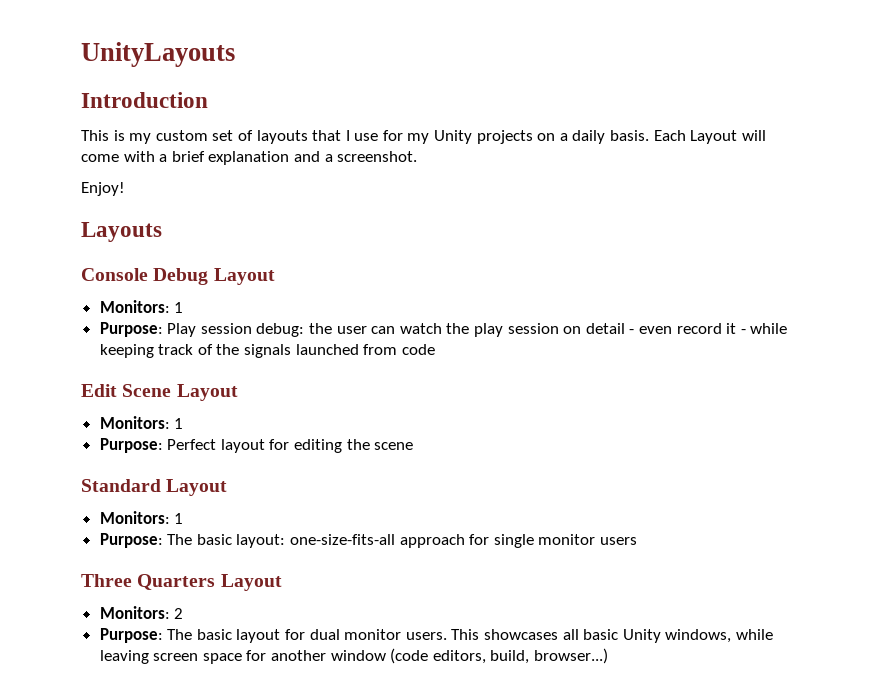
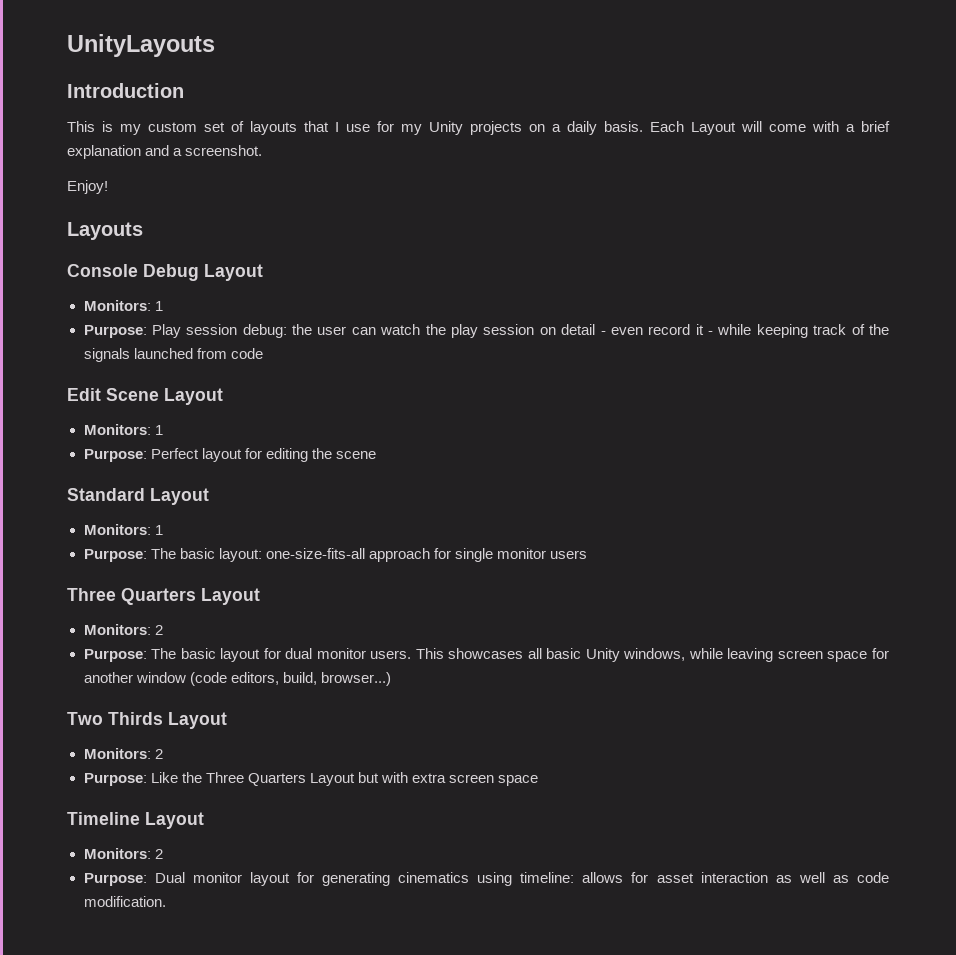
+ Two Thirds Layout
+ Monitors: 2
+ Purpose: Like the Three Quarters Layout but with extra screen space
+ Timeline Layout
+ Monitors: 2
+ Purpose: Dual monitor layout for generating cinematics using timeline: allows for asset interaction as well as code modification.

